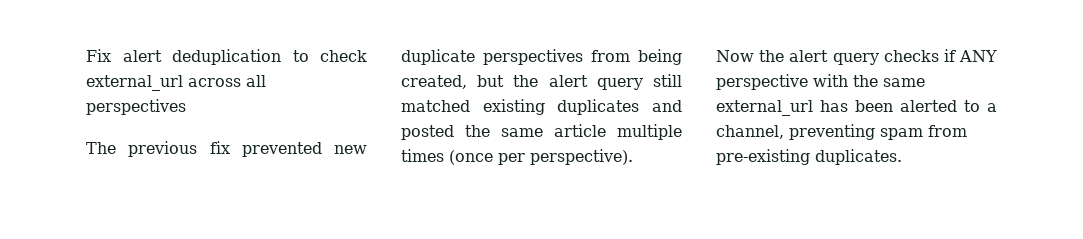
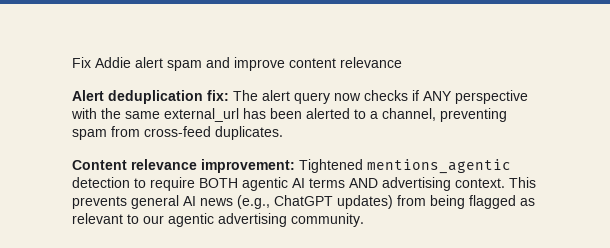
- Fix alert deduplication to check external_url across all perspectives
- The previous fix prevented new duplicate perspectives from being created, but the alert query still matched existing duplicates and posted the same article multiple times (once per perspective).
- Now the alert query checks if ANY perspective with the same external_url has been alerted to a channel, preventing spam from pre-existing duplicates.
+ Fix Addie alert spam and improve content relevance
+ Alert deduplication fix: The alert query now checks if ANY perspective with the same external_url has been alerted to a channel, preventing spam from cross-feed duplicates.
+ Content relevance improvement: Tightened mentions_agentic detection to require BOTH agentic AI terms AND advertising context. This prevents general AI news (e.g., ChatGPT updates) from being flagged as relevant to our agentic advertising community.

